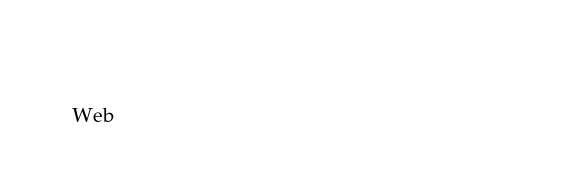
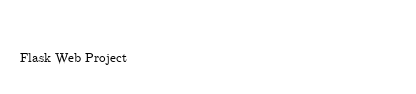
- Web
+ Flask Web Project

